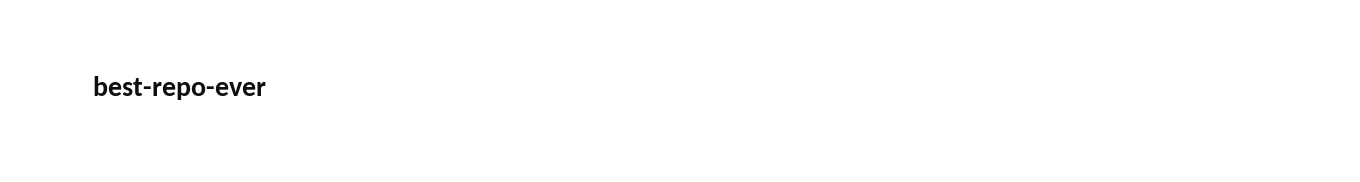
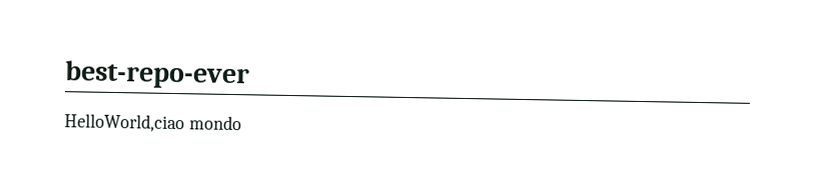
+ HelloWorld,ciao mondo

